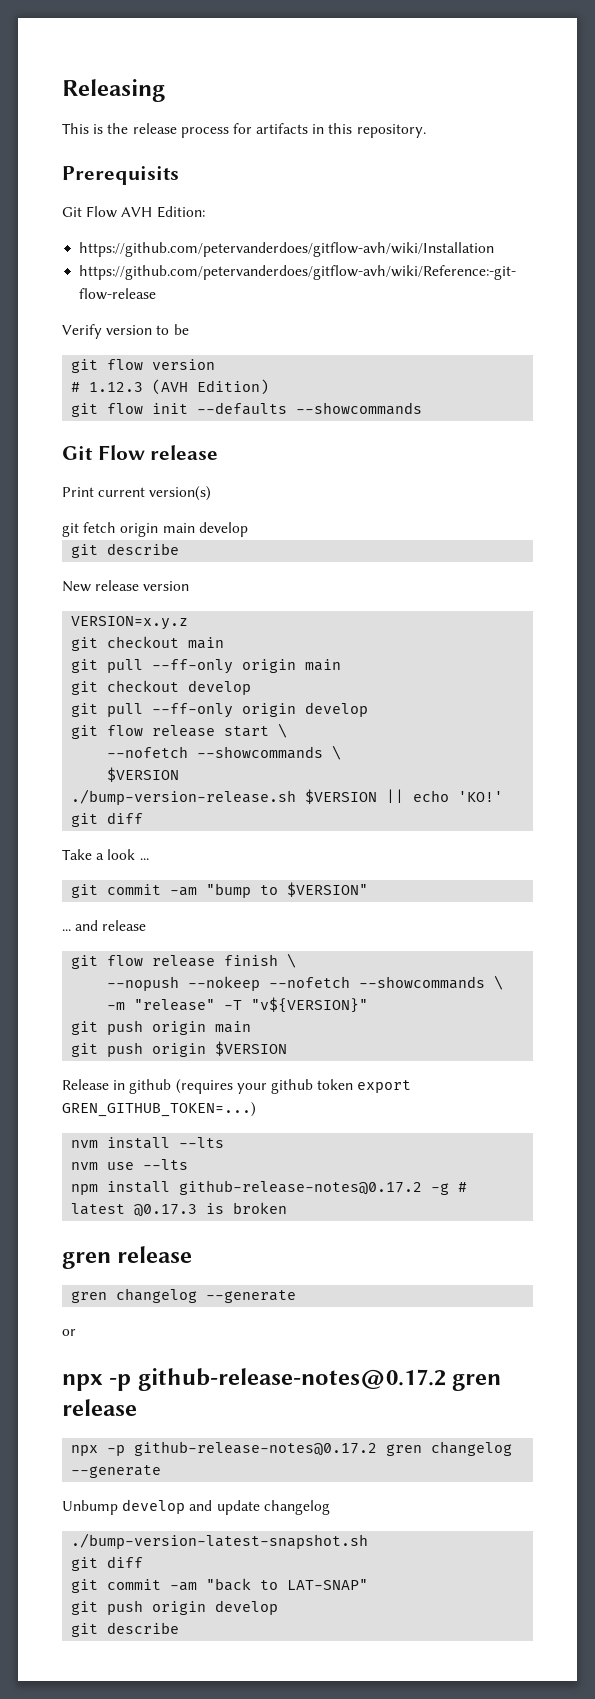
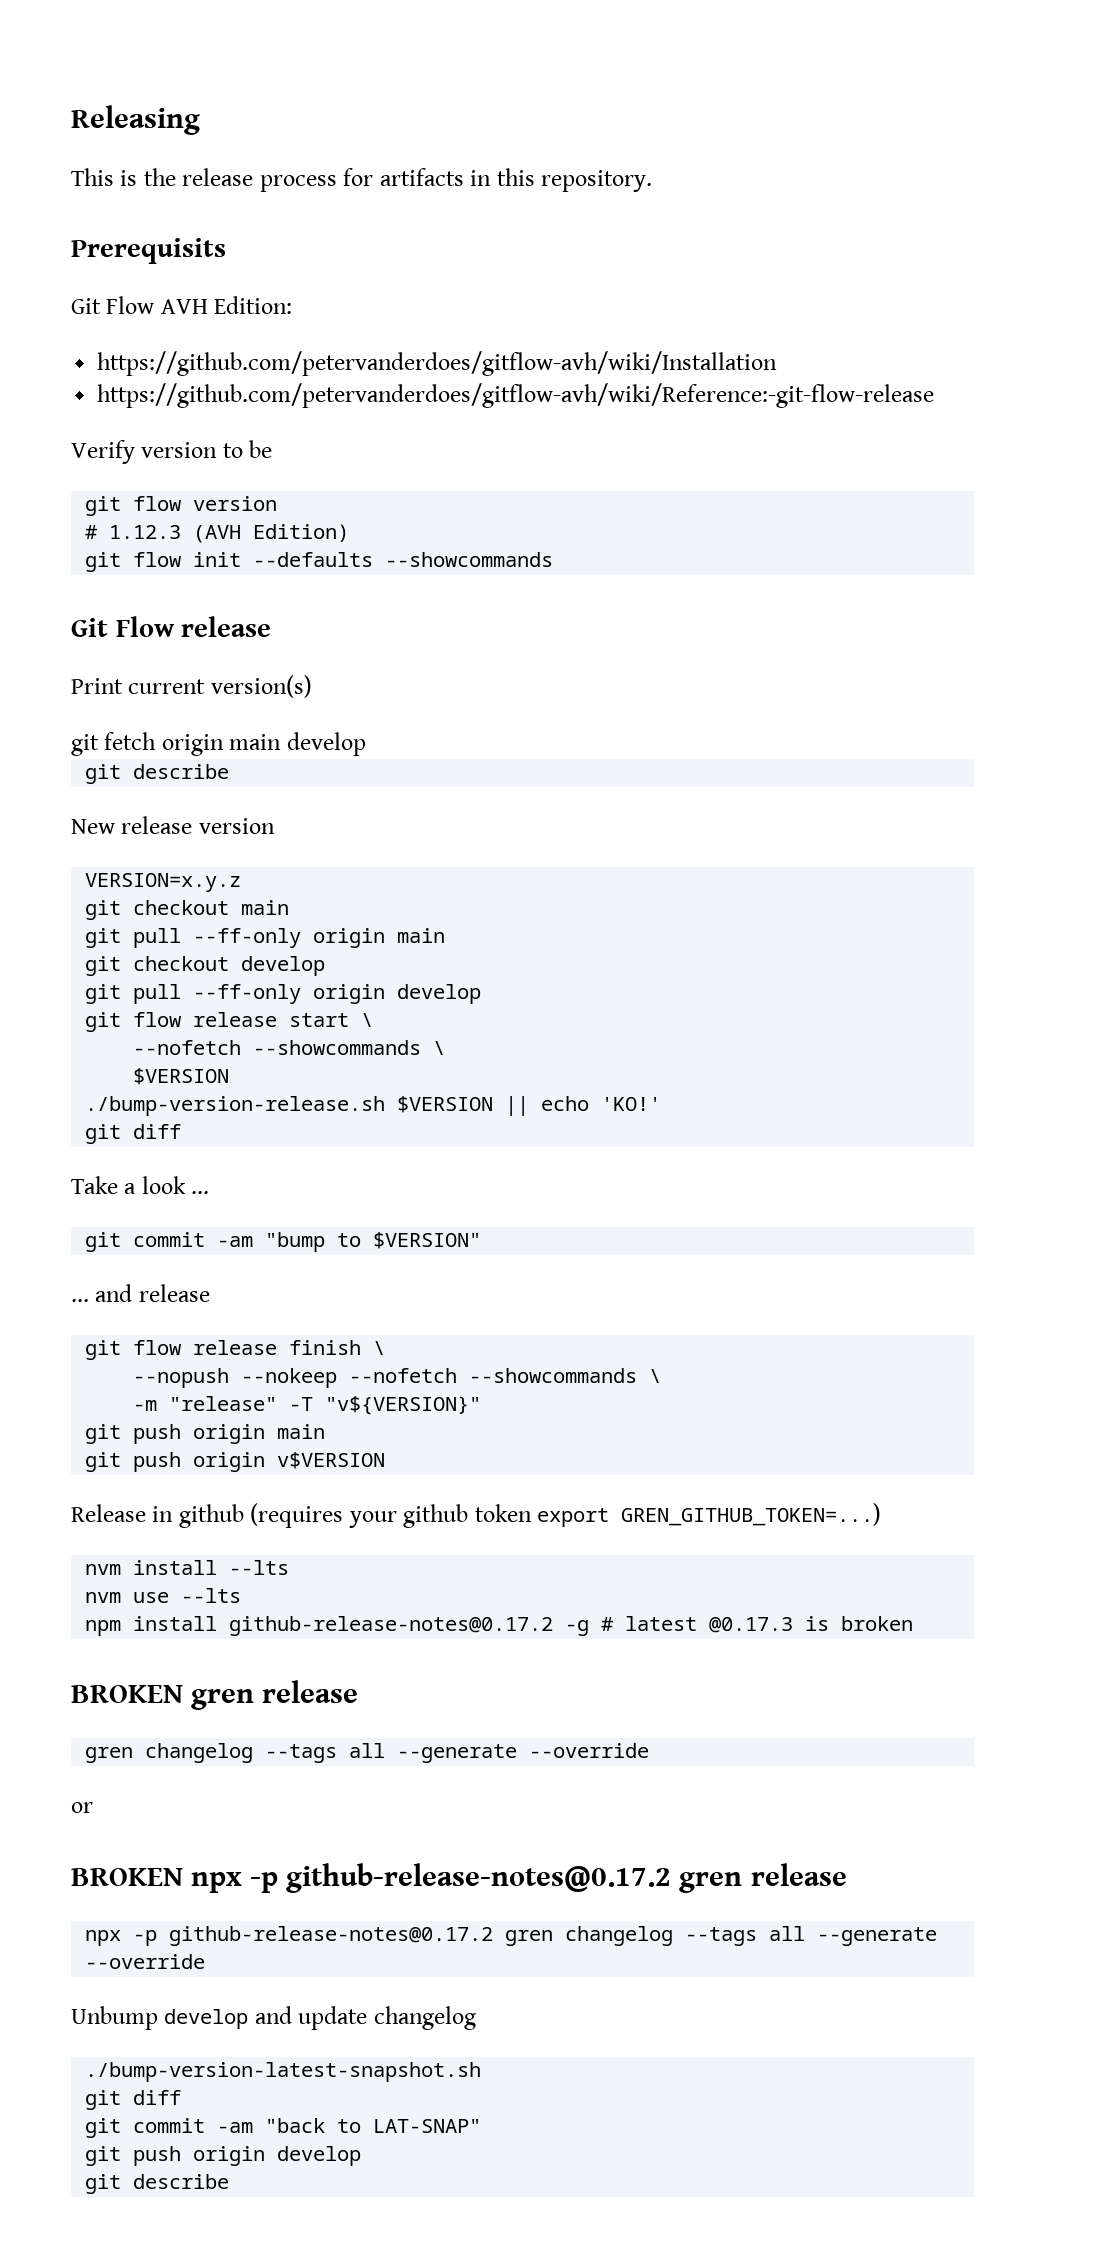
- git push origin $VERSION
+ git push origin v$VERSION
  npm install github-release-notes@0.17.2 -g # latest @0.17.3 is broken
- gren release
- gren changelog --generate
+ BROKEN gren release
+ gren changelog --tags all --generate --override
- npx -p github-release-notes@0.17.2 gren release
+ BROKEN npx -p github-release-notes@0.17.2 gren release
- npx -p github-release-notes@0.17.2 gren changelog --generate
+ npx -p github-release-notes@0.17.2 gren changelog --tags all --generate --override

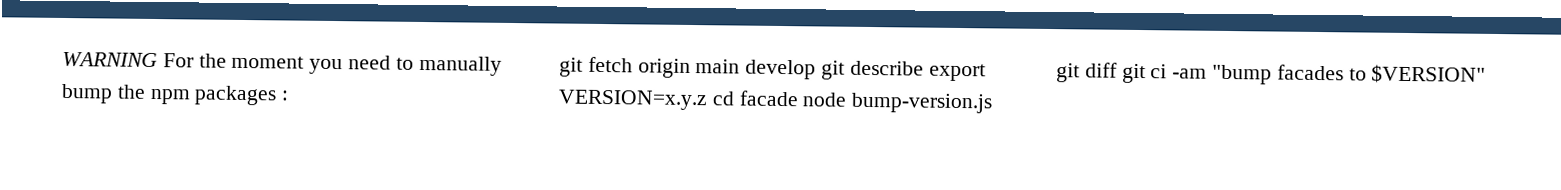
- Releasing
- This is the release process for artifacts in this repository.
- Prerequisits
- Git Flow AVH Edition:
- https://github.com/petervanderdoes/gitflow-avh/wiki/Installation
- https://github.com/petervanderdoes/gitflow-avh/wiki/Reference:-git-flow-release
- Verify version to be
- git flow version
- # 1.12.3 (AVH Edition)
- git flow init --defaults --showcommands
- Git Flow release
- Print current version(s)
+ WARNING For the moment you need to manually bump the npm packages :
- git fetch origin main develop
- git describe
- New release version
- VERSION=x.y.z
- git checkout main
- git pull --ff-only origin main
- git checkout develop
- git pull --ff-only origin develop
- git flow release start \
- --nofetch --showcommands \
- $VERSION
- ./bump-version-release.sh $VERSION || echo 'KO!'
- git diff
- Take a look ...
- git commit -am "bump to $VERSION"
+ git fetch origin main develop git describe export VERSION=x.y.z cd facade node bump-version.js git diff git ci -am "bump facades to $VERSION"
- ... and release
- git flow release finish \
- --nopush --nokeep --nofetch --showcommands \
- -m "release" -T "v${VERSION}"
- git push origin main
- git push origin v$VERSION
- Release in github (requires your github token export GREN_GITHUB_TOKEN=...)
- nvm install --lts
- nvm use --lts
- npm install github-release-notes@0.17.2 -g # latest @0.17.3 is broken
- BROKEN gren release
- gren changelog --tags all --generate --override
- or
- BROKEN npx -p github-release-notes@0.17.2 gren release
- npx -p github-release-notes@0.17.2 gren changelog --tags all --generate --override
- Unbump develop and update changelog
- ./bump-version-latest-snapshot.sh
- git diff
- git commit -am "back to LAT-SNAP"
- git push origin develop
- git describe

